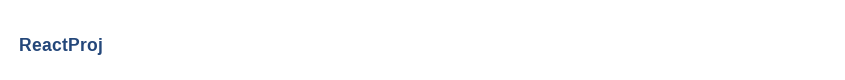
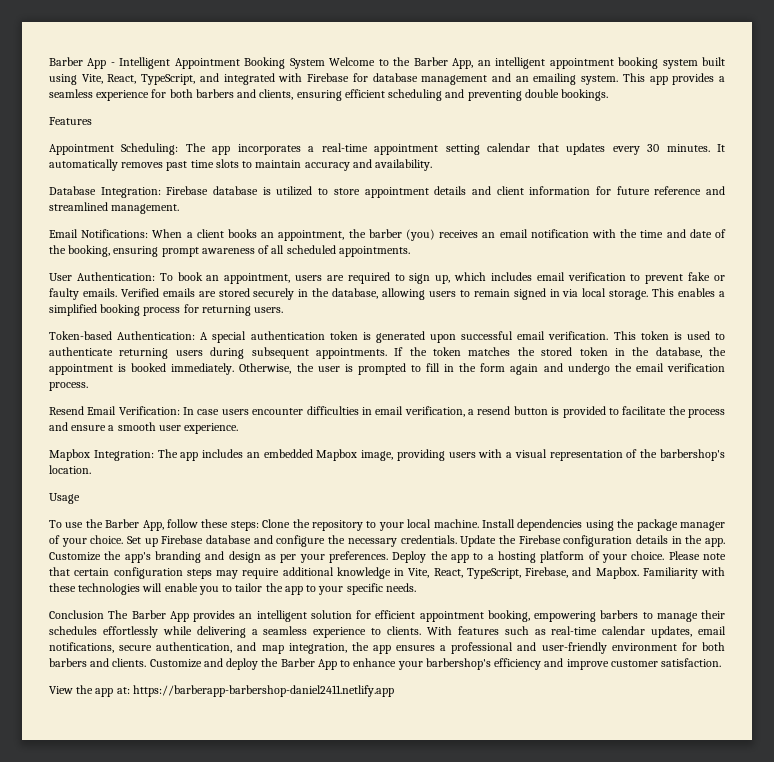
- ReactProj
+ Barber App - Intelligent Appointment Booking System Welcome to the Barber App, an intelligent appointment booking system built using Vite, React, TypeScript, and integrated with Firebase for database management and an emailing system. This app provides a seamless experience for both barbers and clients, ensuring efficient scheduling and preventing double bookings.
+ Features
+ Appointment Scheduling: The app incorporates a real-time appointment setting calendar that updates every 30 minutes. It automatically removes past time slots to maintain accuracy and availability.
+ Database Integration: Firebase database is utilized to store appointment details and client information for future reference and streamlined management.
+ Email Notifications: When a client books an appointment, the barber (you) receives an email notification with the time and date of the booking, ensuring prompt awareness of all scheduled appointments.
+ User Authentication: To book an appointment, users are required to sign up, which includes email verification to prevent fake or faulty emails. Verified emails are stored securely in the database, allowing users to remain signed in via local storage. This enables a simplified booking process for returning users.
+ Token-based Authentication: A special authentication token is generated upon successful email verification. This token is used to authenticate returning users during subsequent appointments. If the token matches the stored token in the database, the appointment is booked immediately. Otherwise, the user is prompted to fill in the form again and undergo the email verification process.
+ Resend Email Verification: In case users encounter difficulties in email verification, a resend button is provided to facilitate the process and ensure a smooth user experience.
+ Mapbox Integration: The app includes an embedded Mapbox image, providing users with a visual representation of the barbershop's location.
+ Usage
+ To use the Barber App, follow these steps: Clone the repository to your local machine. Install dependencies using the package manager of your choice. Set up Firebase database and configure the necessary credentials. Update the Firebase configuration details in the app. Customize the app's branding and design as per your preferences. Deploy the app to a hosting platform of your choice. Please note that certain configuration steps may require additional knowledge in Vite, React, TypeScript, Firebase, and Mapbox. Familiarity with these technologies will enable you to tailor the app to your specific needs.
+ Conclusion The Barber App provides an intelligent solution for efficient appointment booking, empowering barbers to manage their schedules effortlessly while delivering a seamless experience to clients. With features such as real-time calendar updates, email notifications, secure authentication, and map integration, the app ensures a professional and user-friendly environment for both barbers and clients. Customize and deploy the Barber App to enhance your barbershop's efficiency and improve customer satisfaction.
+ View the app at: https://barberapp-barbershop-daniel2411.netlify.app

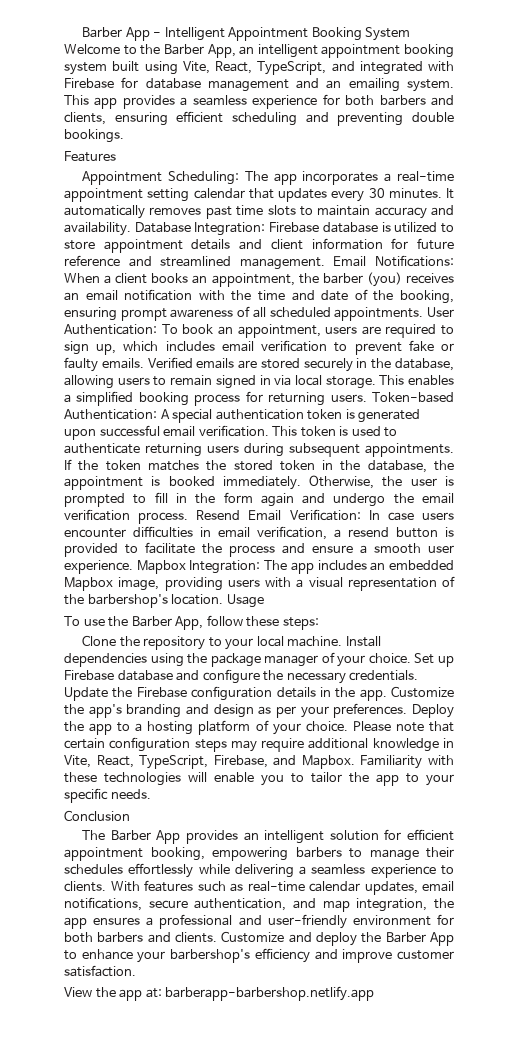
- It automatically removes past time slots to maintain accuracy and availability.
- Database Integration:
+ It automatically removes past time slots to maintain accuracy and availability. Database Integration:
- Firebase database is utilized to store appointment details and client information for future reference and streamlined management.
- Email Notifications:
+ Firebase database is utilized to store appointment details and client information for future reference and streamlined management. Email Notifications:
- When a client books an appointment, the barber (you) receives an email notification with the time and date of the booking, ensuring prompt awareness of all scheduled appointments.
- User Authentication:
+ When a client books an appointment, the barber (you) receives an email notification with the time and date of the booking, ensuring prompt awareness of all scheduled appointments. User Authentication:
- This enables a simplified booking process for returning users.
- Token-based Authentication: A special authentication token is generated upon successful email verification.
+ This enables a simplified booking process for returning users. Token-based Authentication: A special authentication token is generated upon successful email verification.
- Otherwise, the user is prompted to fill in the form again and undergo the email verification process.
- Resend Email Verification:
+ Otherwise, the user is prompted to fill in the form again and undergo the email verification process. Resend Email Verification:
- In case users encounter difficulties in email verification, a resend button is provided to facilitate the process and ensure a smooth user experience.
- Mapbox Integration:
+ In case users encounter difficulties in email verification, a resend button is provided to facilitate the process and ensure a smooth user experience. Mapbox Integration:
- The app includes an embedded Mapbox image, providing users with a visual representation of the barbershop's location.
- Usage
+ The app includes an embedded Mapbox image, providing users with a visual representation of the barbershop's location. Usage
- To use the Barber App, follow these steps: Clone the repository to your local machine.
+ To use the Barber App, follow these steps:
+ Clone the repository to your local machine.
- Conclusion The Barber App provides an intelligent solution for efficient appointment booking, empowering barbers to manage their schedules effortlessly while delivering a seamless experience to clients.
+ Conclusion
+ The Barber App provides an intelligent solution for efficient appointment booking, empowering barbers to manage their schedules effortlessly while delivering a seamless experience to clients.
- View the app at: https://barberapp-barbershop-daniel2411.netlify.app
+ View the app at: barberapp-barbershop.netlify.app

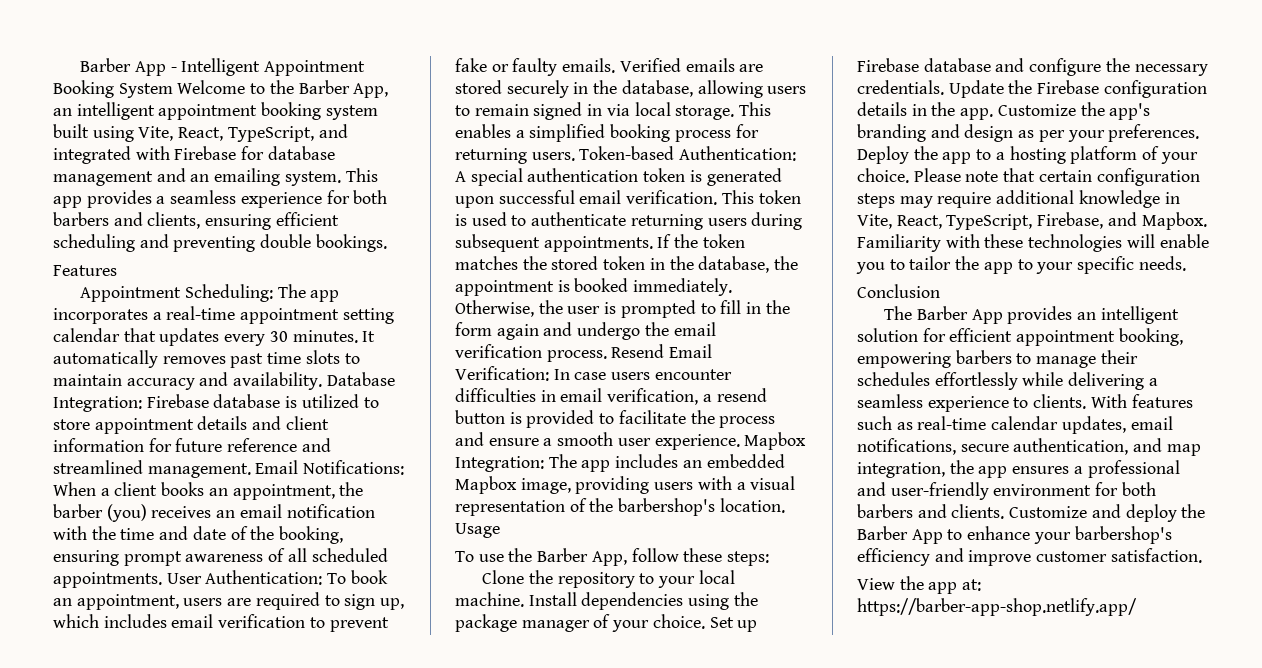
- View the app at: barberapp-barbershop.netlify.app
+ View the app at: https://barber-app-shop.netlify.app/

